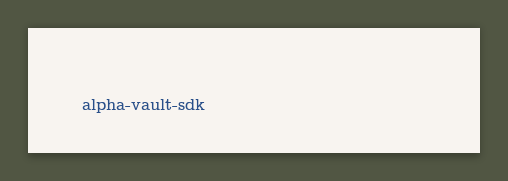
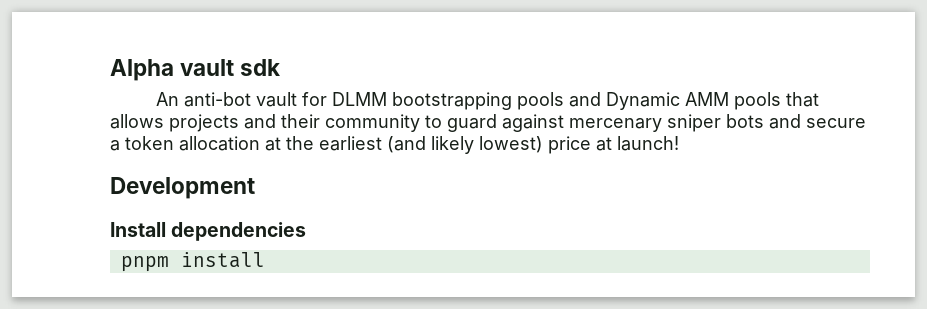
- alpha-vault-sdk
+ Alpha vault sdk
+ An anti-bot vault for DLMM bootstrapping pools and Dynamic AMM pools that allows projects and their community to guard against mercenary sniper bots and secure a token allocation at the earliest (and likely lowest) price at launch!
+ Development
+ Install dependencies
+ pnpm install

